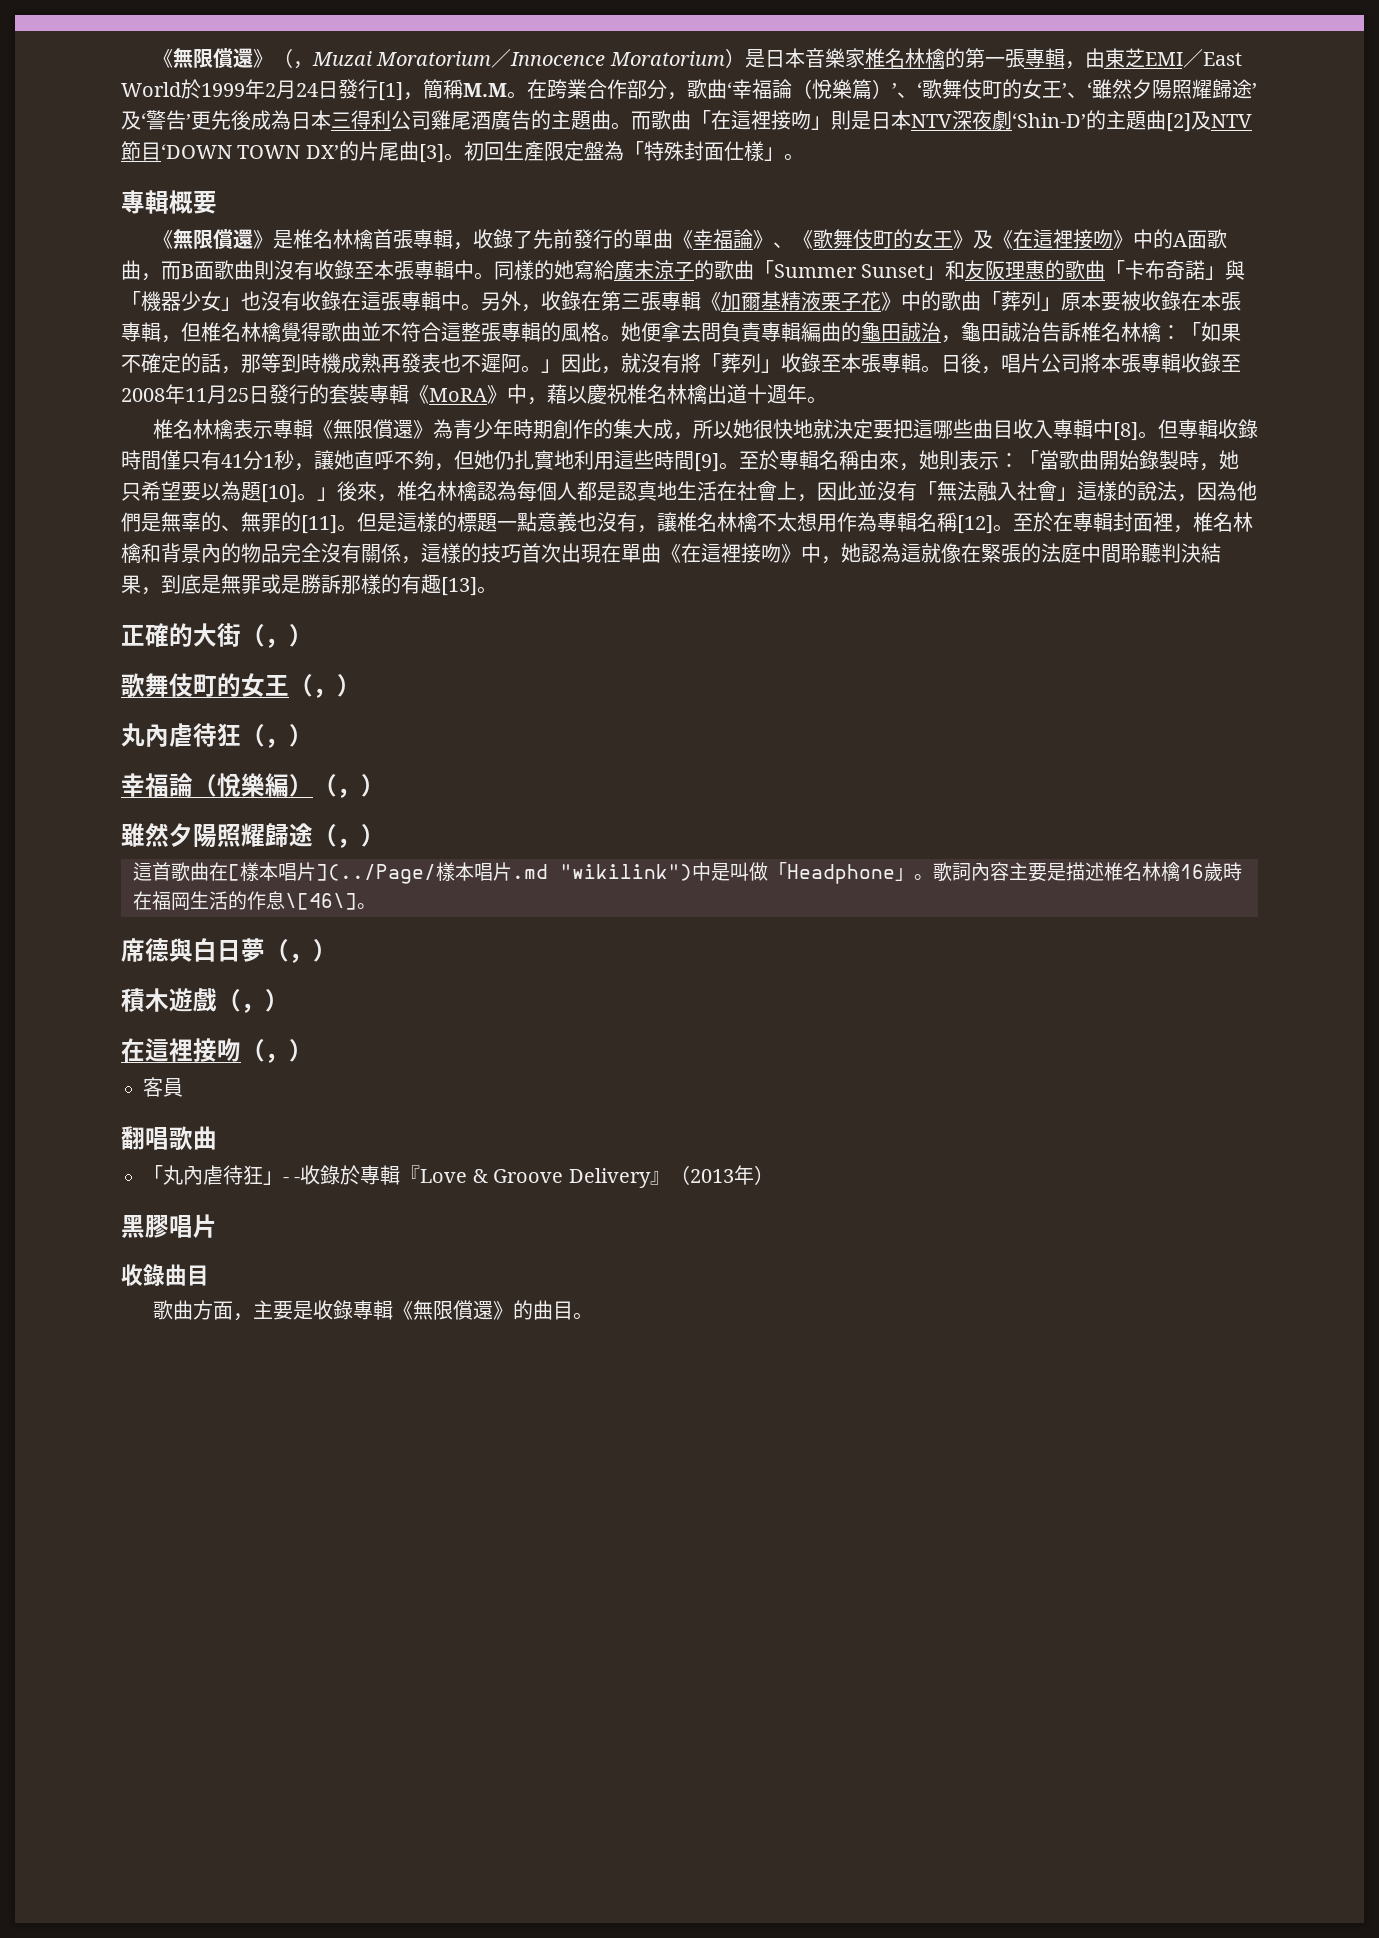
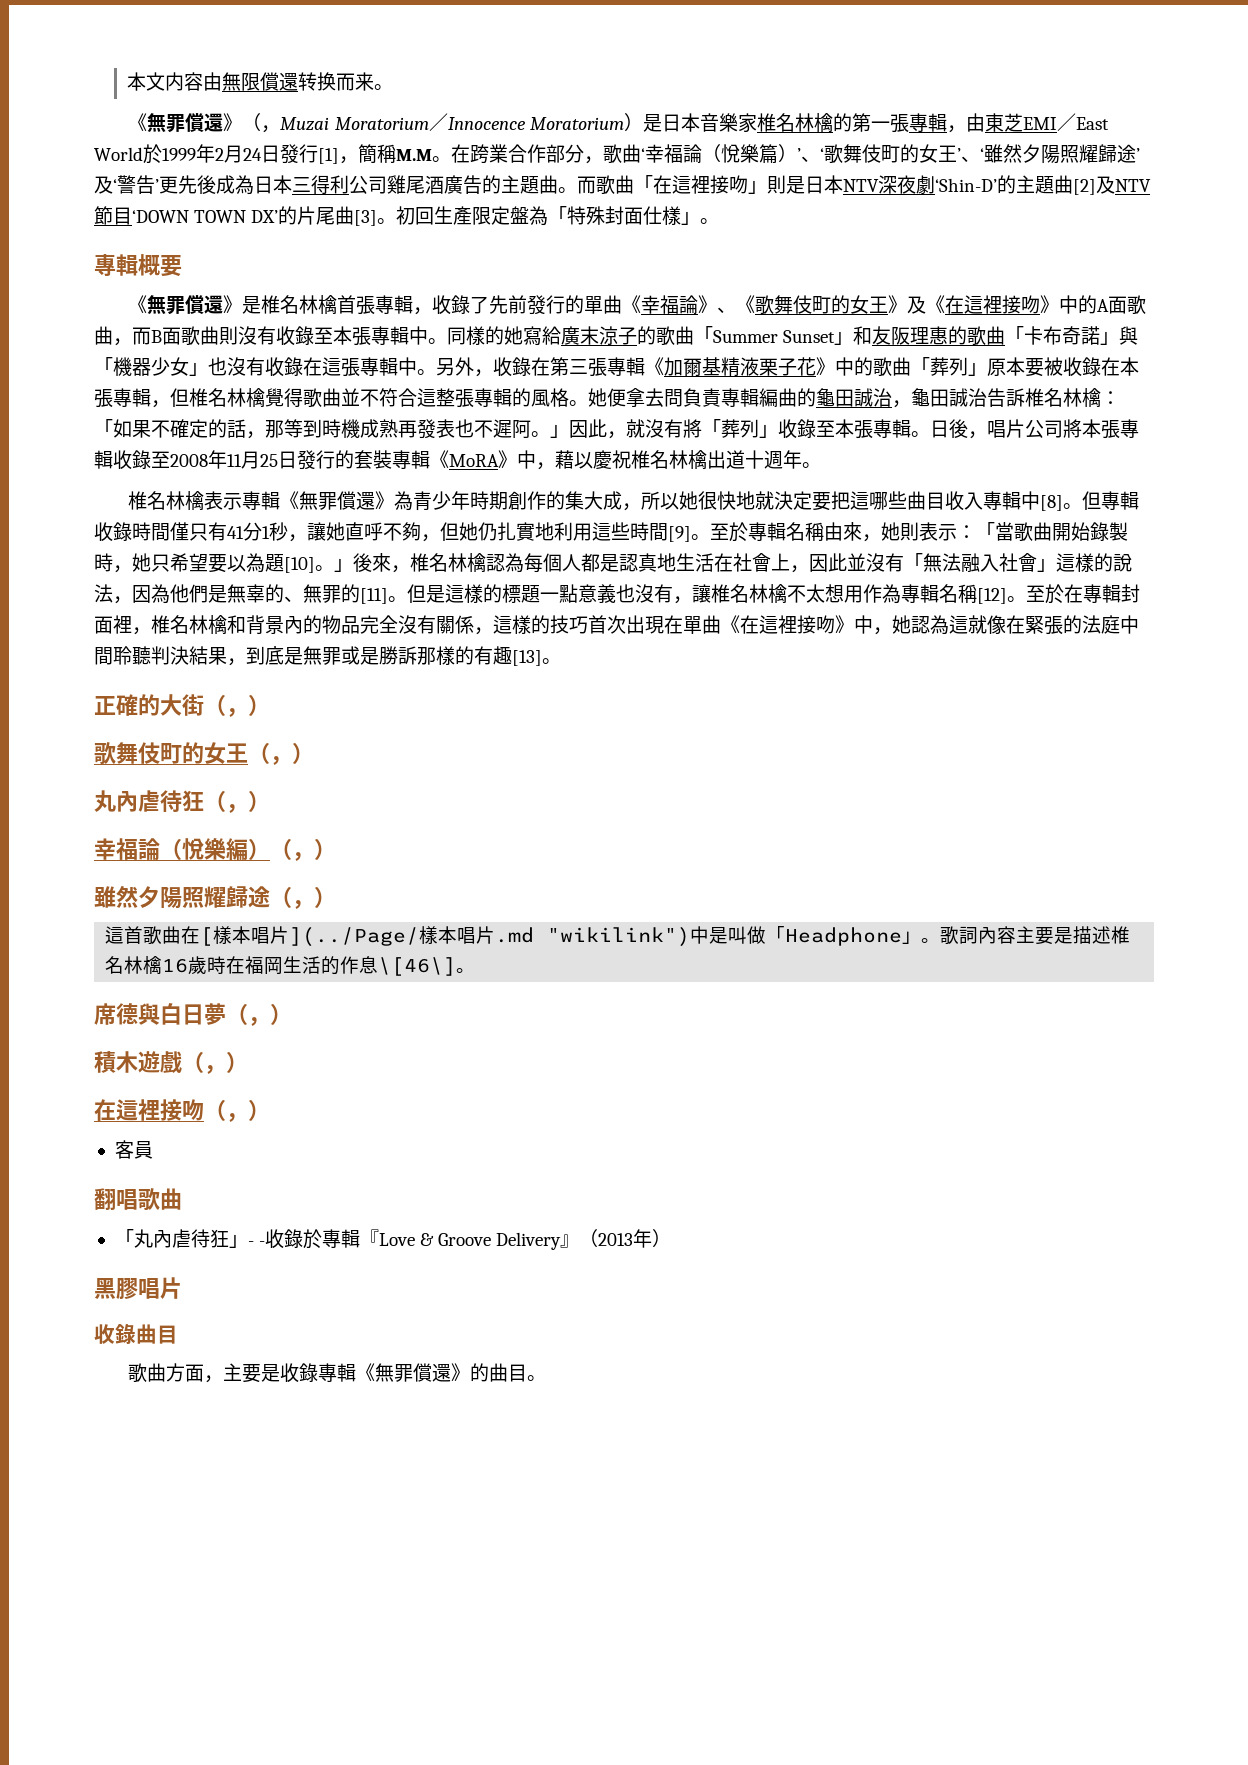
- 《無限償還》（，Muzai Moratorium／Innocence Moratorium）是日本音樂家椎名林檎的第一張專輯，由東芝EMI／East World於1999年2月24日發行[1]，簡稱M.M。
+ 本文内容由無限償還转换而来。
+ 《無罪償還》（，Muzai Moratorium／Innocence Moratorium）是日本音樂家椎名林檎的第一張專輯，由東芝EMI／East World於1999年2月24日發行[1]，簡稱M.M。
- 《無限償還》是椎名林檎首張專輯，收錄了先前發行的單曲《幸福論》、《歌舞伎町的女王》及《在這裡接吻》中的A面歌曲，而B面歌曲則沒有收錄至本張專輯中。
+ 《無罪償還》是椎名林檎首張專輯，收錄了先前發行的單曲《幸福論》、《歌舞伎町的女王》及《在這裡接吻》中的A面歌曲，而B面歌曲則沒有收錄至本張專輯中。
- 椎名林檎表示專輯《無限償還》為青少年時期創作的集大成，所以她很快地就決定要把這哪些曲目收入專輯中[8]。
+ 椎名林檎表示專輯《無罪償還》為青少年時期創作的集大成，所以她很快地就決定要把這哪些曲目收入專輯中[8]。
- 歌曲方面，主要是收錄專輯《無限償還》的曲目。
+ 歌曲方面，主要是收錄專輯《無罪償還》的曲目。

